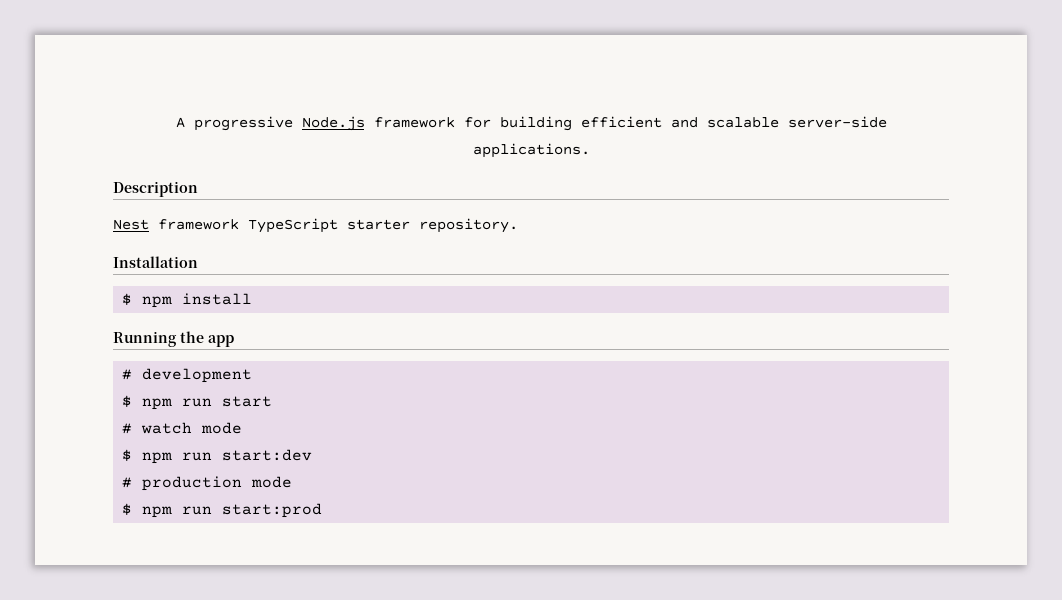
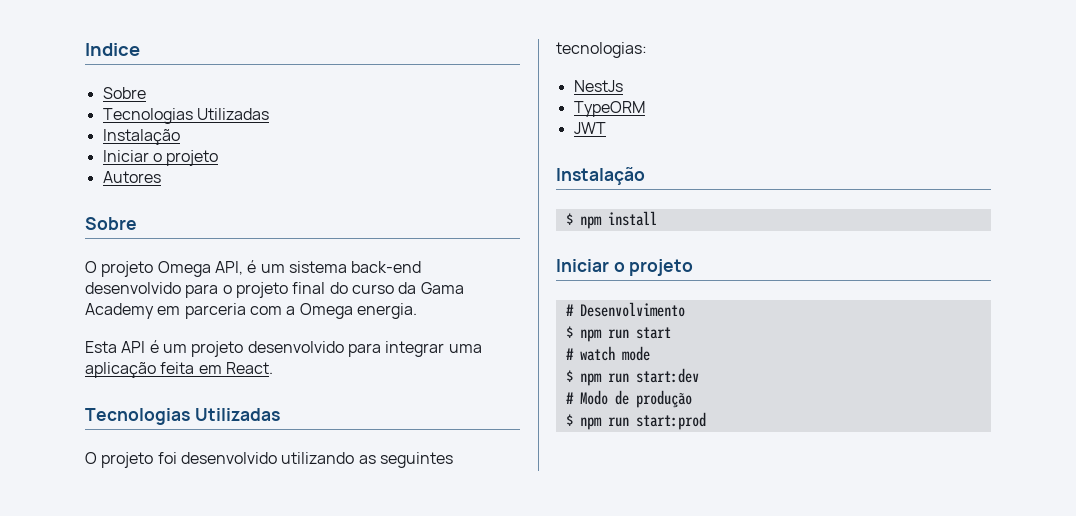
- A progressive Node.js framework for building efficient and scalable server-side applications.
- Description
- Nest framework TypeScript starter repository.
- Installation
+ Indice
+ Sobre
+ Tecnologias Utilizadas
+ Instalação
+ Iniciar o projeto
+ Autores
+ Sobre
+ O projeto Omega API, é um sistema back-end desenvolvido para o projeto final do curso da Gama Academy em parceria com a Omega energia.
+ Esta API é um projeto desenvolvido para integrar uma aplicação feita em React.
+ Tecnologias Utilizadas
+ O projeto foi desenvolvido utilizando as seguintes tecnologias:
+ NestJs
+ TypeORM
+ JWT
+ Instalação
  $ npm install
- Running the app
- # development
+ Iniciar o projeto
+ # Desenvolvimento
- # production mode
+ # Modo de produção

